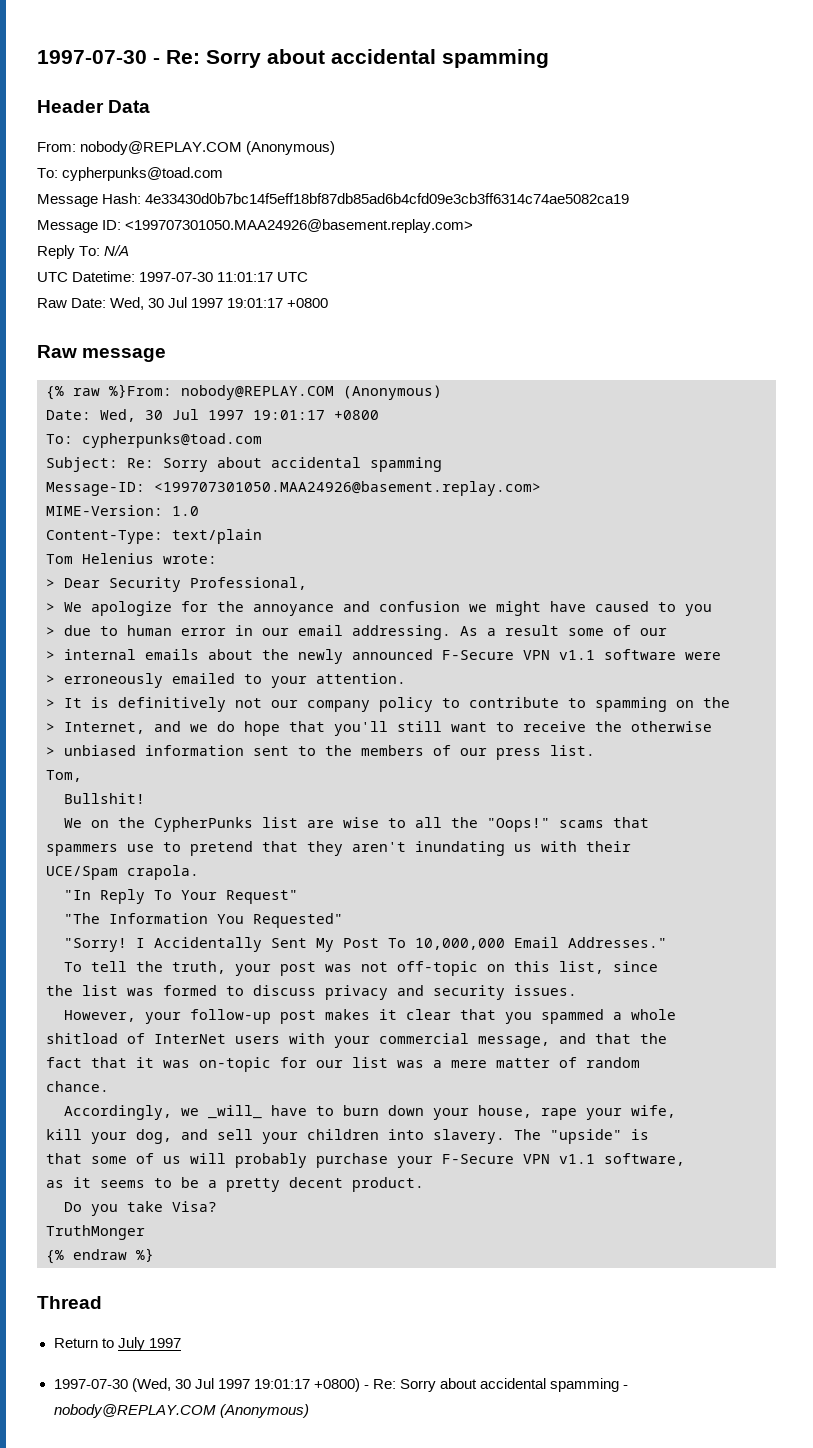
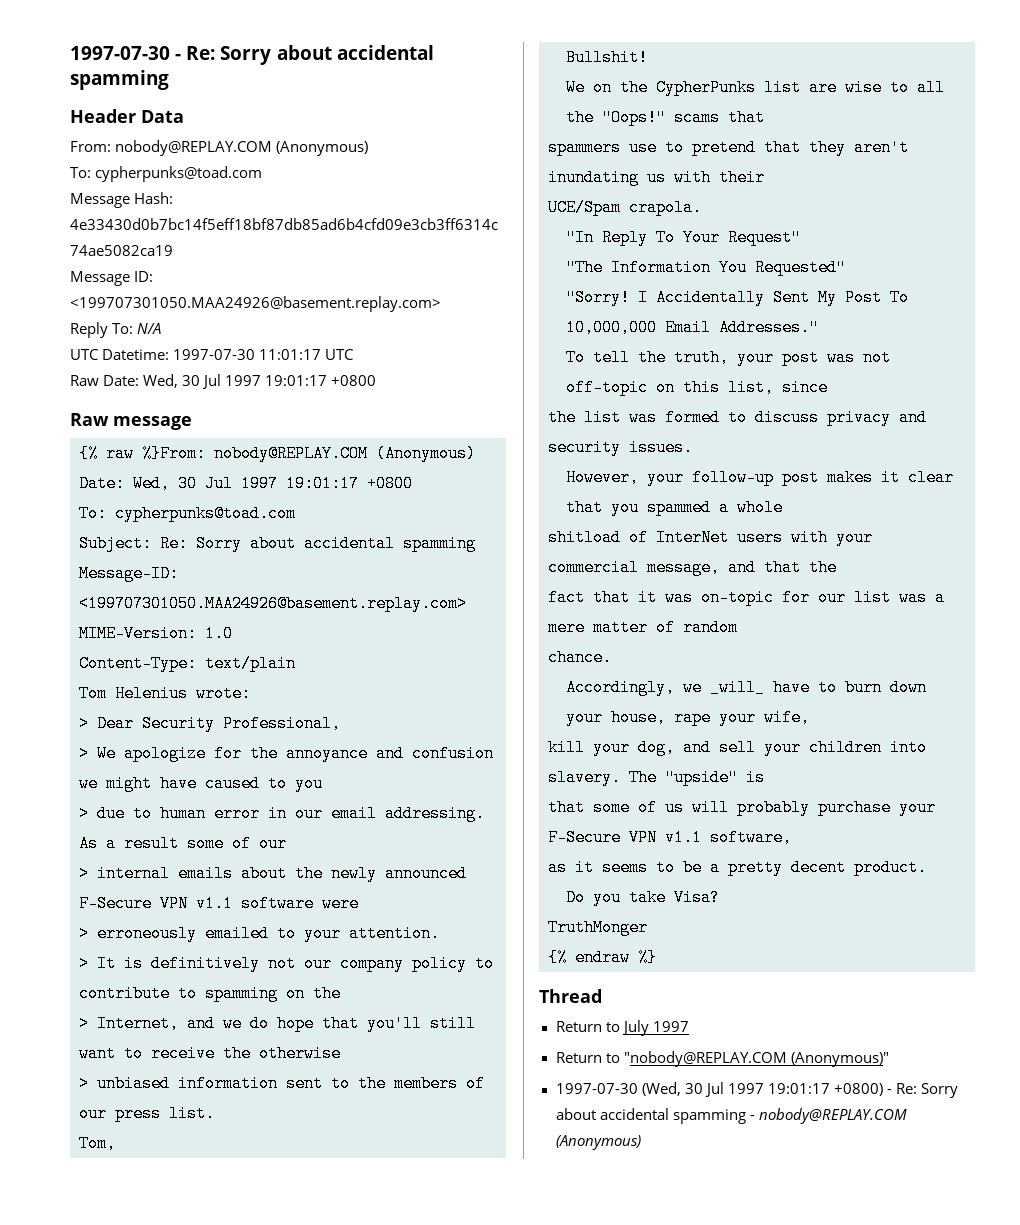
+ Return to "nobody@REPLAY.COM (Anonymous)"

